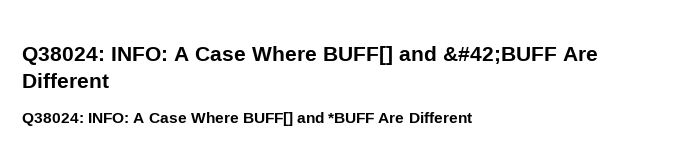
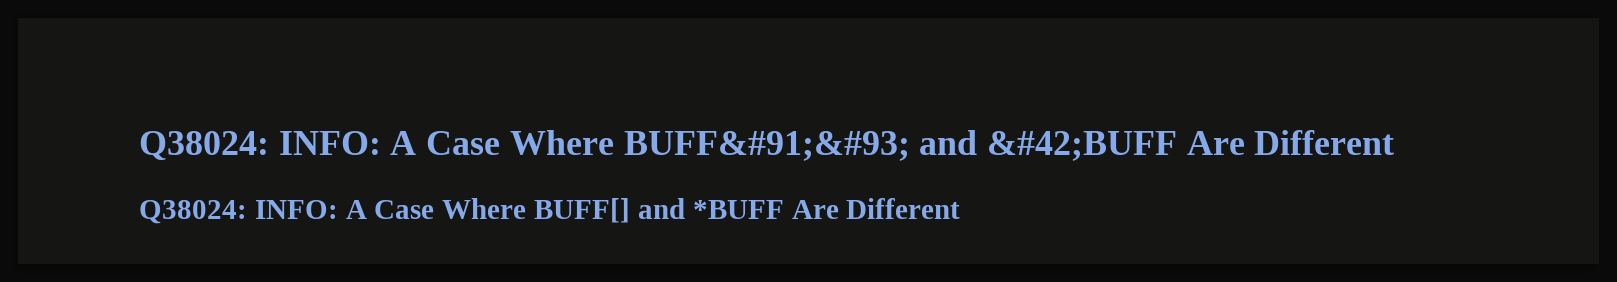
- Q38024: INFO: A Case Where BUFF[] and &#42;BUFF Are Different
+ Q38024: INFO: A Case Where BUFF&#91;&#93; and &#42;BUFF Are Different

